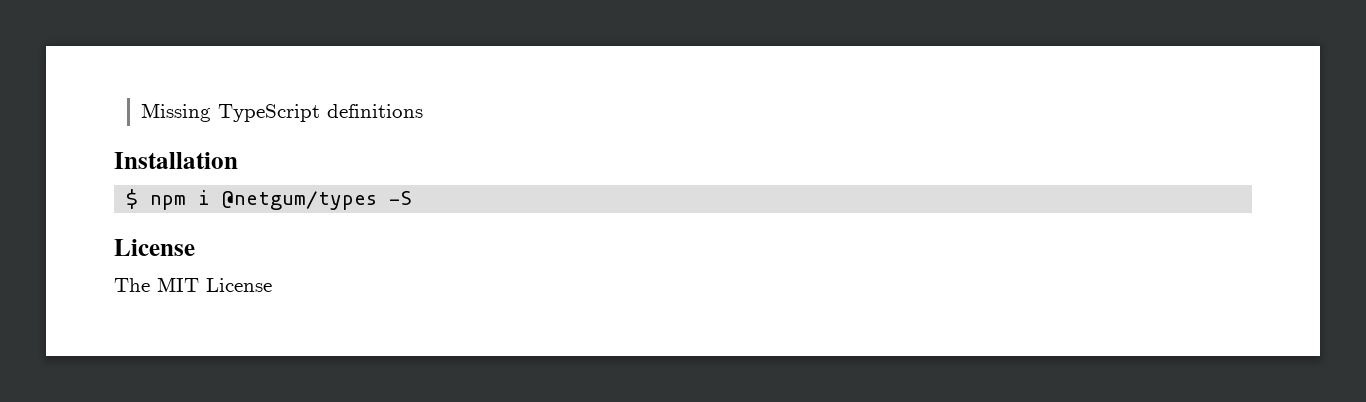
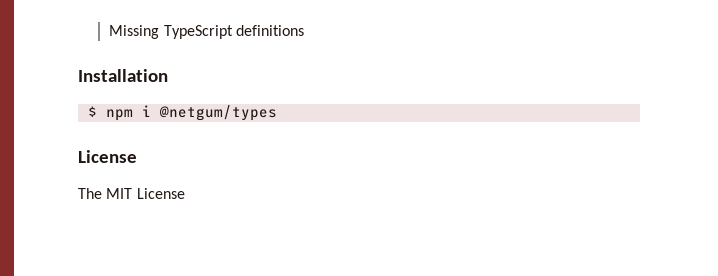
- $ npm i @netgum/types -S
+ $ npm i @netgum/types

